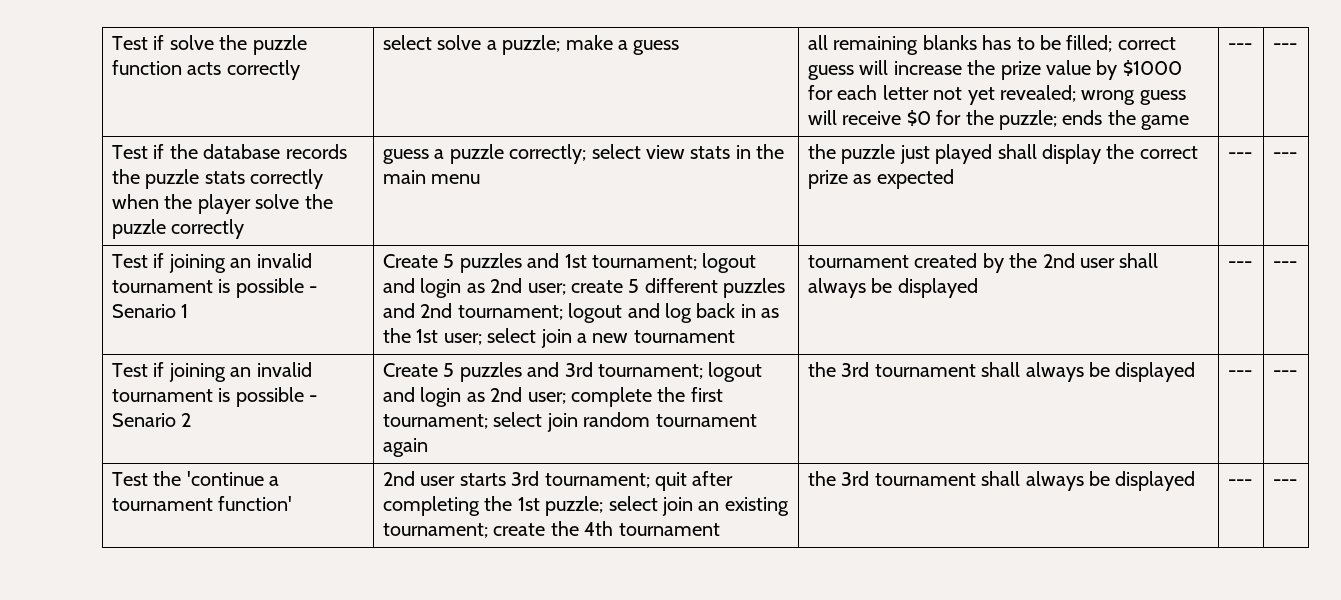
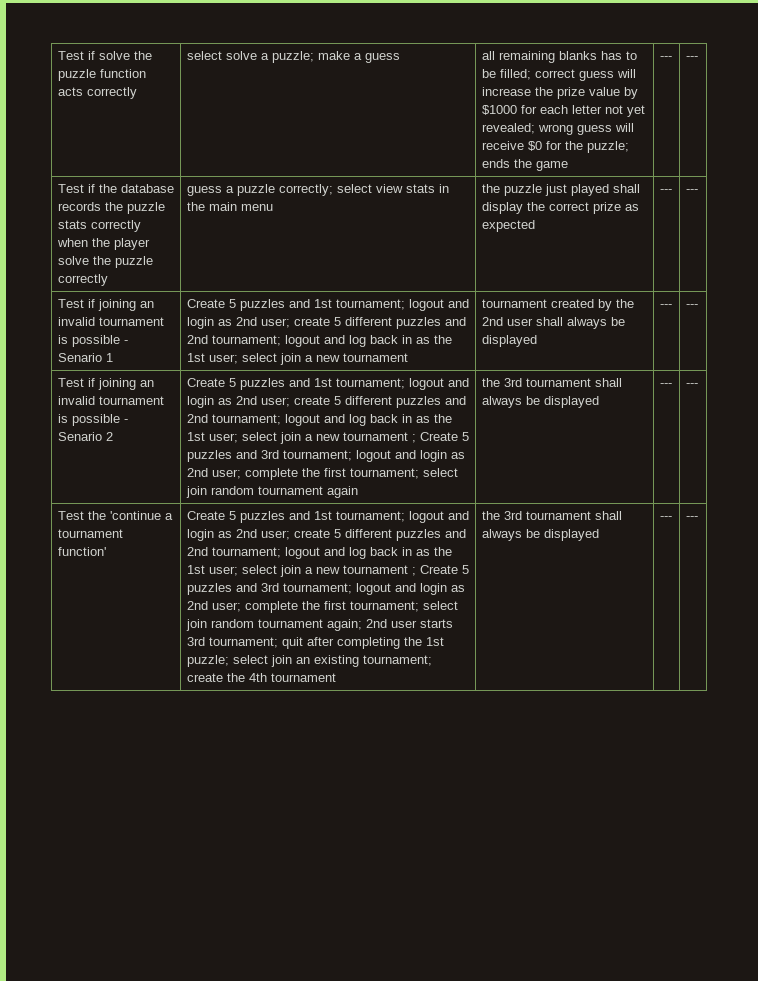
- Create 5 puzzles and 3rd tournament; logout and login as 2nd user; complete the first tournament; select join random tournament again
+ Create 5 puzzles and 1st tournament; logout and login as 2nd user; create 5 different puzzles and 2nd tournament; logout and log back in as the 1st user; select join a new tournament ; Create 5 puzzles and 3rd tournament; logout and login as 2nd user; complete the first tournament; select join random tournament again
- 2nd user starts 3rd tournament; quit after completing the 1st puzzle; select join an existing tournament; create the 4th tournament
+ Create 5 puzzles and 1st tournament; logout and login as 2nd user; create 5 different puzzles and 2nd tournament; logout and log back in as the 1st user; select join a new tournament ; Create 5 puzzles and 3rd tournament; logout and login as 2nd user; complete the first tournament; select join random tournament again; 2nd user starts 3rd tournament; quit after completing the 1st puzzle; select join an existing tournament; create the 4th tournament

